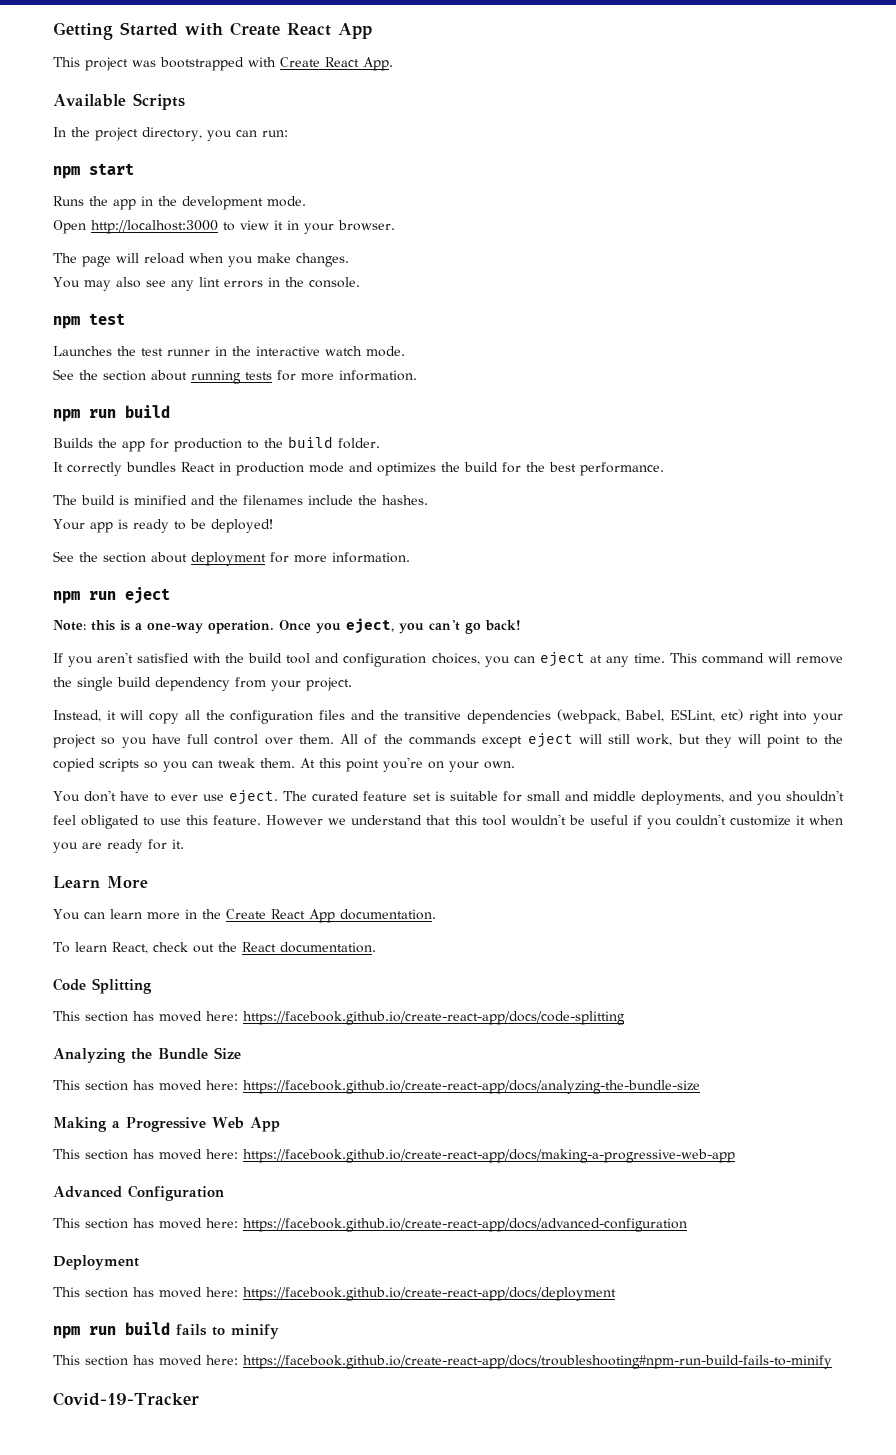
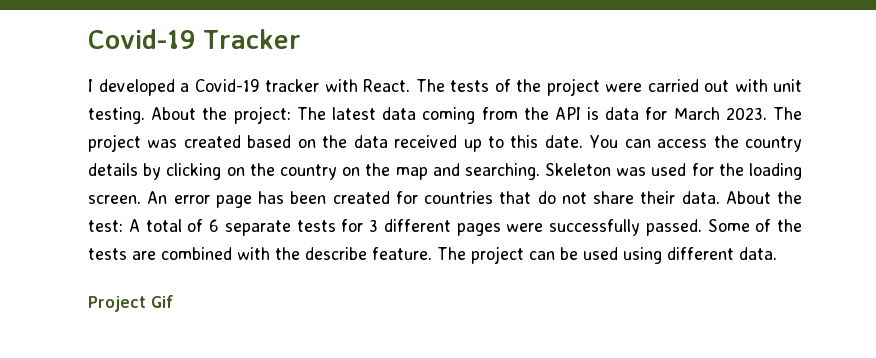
- Getting Started with Create React App
- This project was bootstrapped with Create React App.
- Available Scripts
- In the project directory, you can run:
- npm start
- Runs the app in the development mode.
- Open http://localhost:3000 to view it in your browser.
- The page will reload when you make changes.
- You may also see any lint errors in the console.
- npm test
- Launches the test runner in the interactive watch mode.
- See the section about running tests for more information.
- npm run build
- Builds the app for production to the build folder.
- It correctly bundles React in production mode and optimizes the build for the best performance.
- The build is minified and the filenames include the hashes.
- Your app is ready to be deployed!
- See the section about deployment for more information.
- npm run eject
- Note: this is a one-way operation. Once you eject, you can't go back!
- If you aren't satisfied with the build tool and configuration choices, you can eject at any time. This command will remove the single build dependency from your project.
- Instead, it will copy all the configuration files and the transitive dependencies (webpack, Babel, ESLint, etc) right into your project so you have full control over them. All of the commands except eject will still work, but they will point to the copied scripts so you can tweak them. At this point you're on your own.
- You don't have to ever use eject. The curated feature set is suitable for small and middle deployments, and you shouldn't feel obligated to use this feature. However we understand that this tool wouldn't be useful if you couldn't customize it when you are ready for it.
- Learn More
- You can learn more in the Create React App documentation.
- To learn React, check out the React documentation.
- Code Splitting
- This section has moved here: https://facebook.github.io/create-react-app/docs/code-splitting
- Analyzing the Bundle Size
- This section has moved here: https://facebook.github.io/create-react-app/docs/analyzing-the-bundle-size
- Making a Progressive Web App
- This section has moved here: https://facebook.github.io/create-react-app/docs/making-a-progressive-web-app
- Advanced Configuration
- This section has moved here: https://facebook.github.io/create-react-app/docs/advanced-configuration
- Deployment
- This section has moved here: https://facebook.github.io/create-react-app/docs/deployment
- npm run build fails to minify
- This section has moved here: https://facebook.github.io/create-react-app/docs/troubleshooting#npm-run-build-fails-to-minify
- Covid-19-Tracker
+ Covid-19 Tracker
+ I developed a Covid-19 tracker with React. The tests of the project were carried out with unit testing. About the project: The latest data coming from the API is data for March 2023. The project was created based on the data received up to this date. You can access the country details by clicking on the country on the map and searching. Skeleton was used for the loading screen. An error page has been created for countries that do not share their data. About the test: A total of 6 separate tests for 3 different pages were successfully passed. Some of the tests are combined with the describe feature. The project can be used using different data.
+ Project Gif

